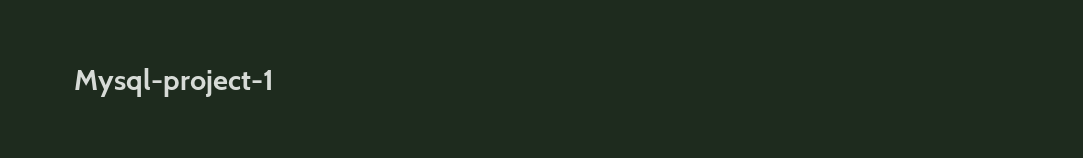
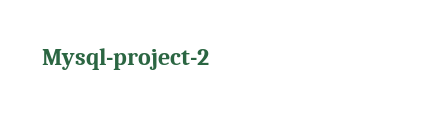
- Mysql-project-1
+ Mysql-project-2

